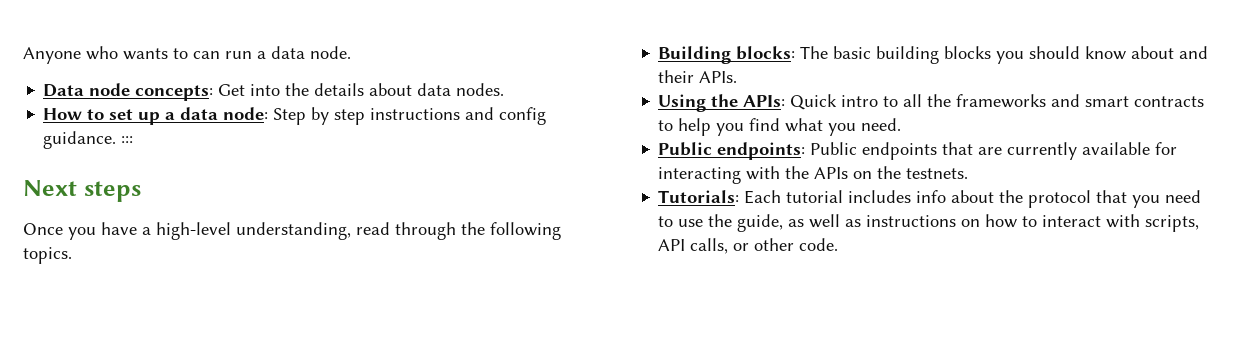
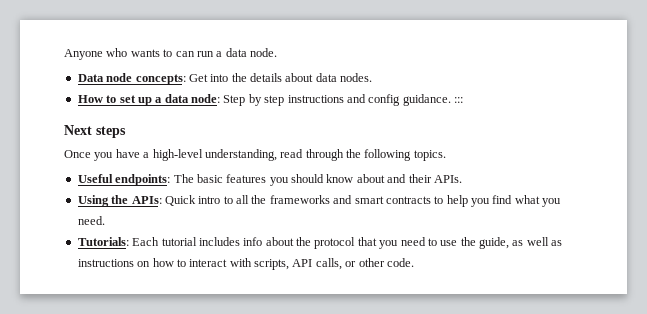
- Building blocks: The basic building blocks you should know about and their APIs.
+ Useful endpoints: The basic features you should know about and their APIs.
- Public endpoints: Public endpoints that are currently available for interacting with the APIs on the testnets.

